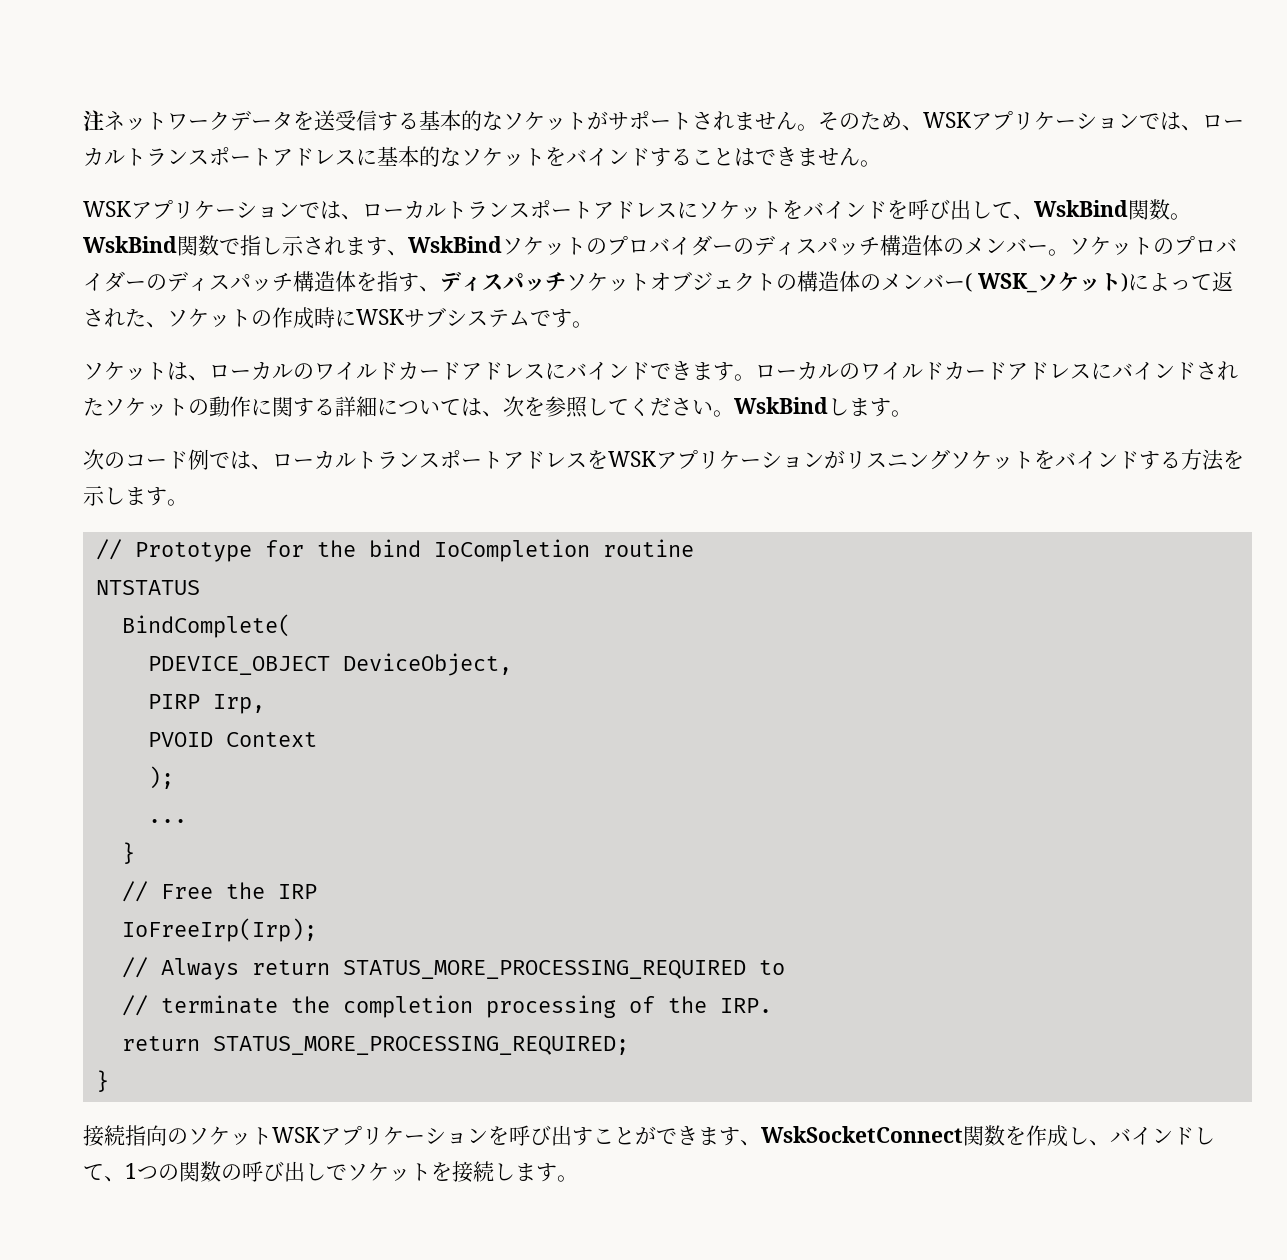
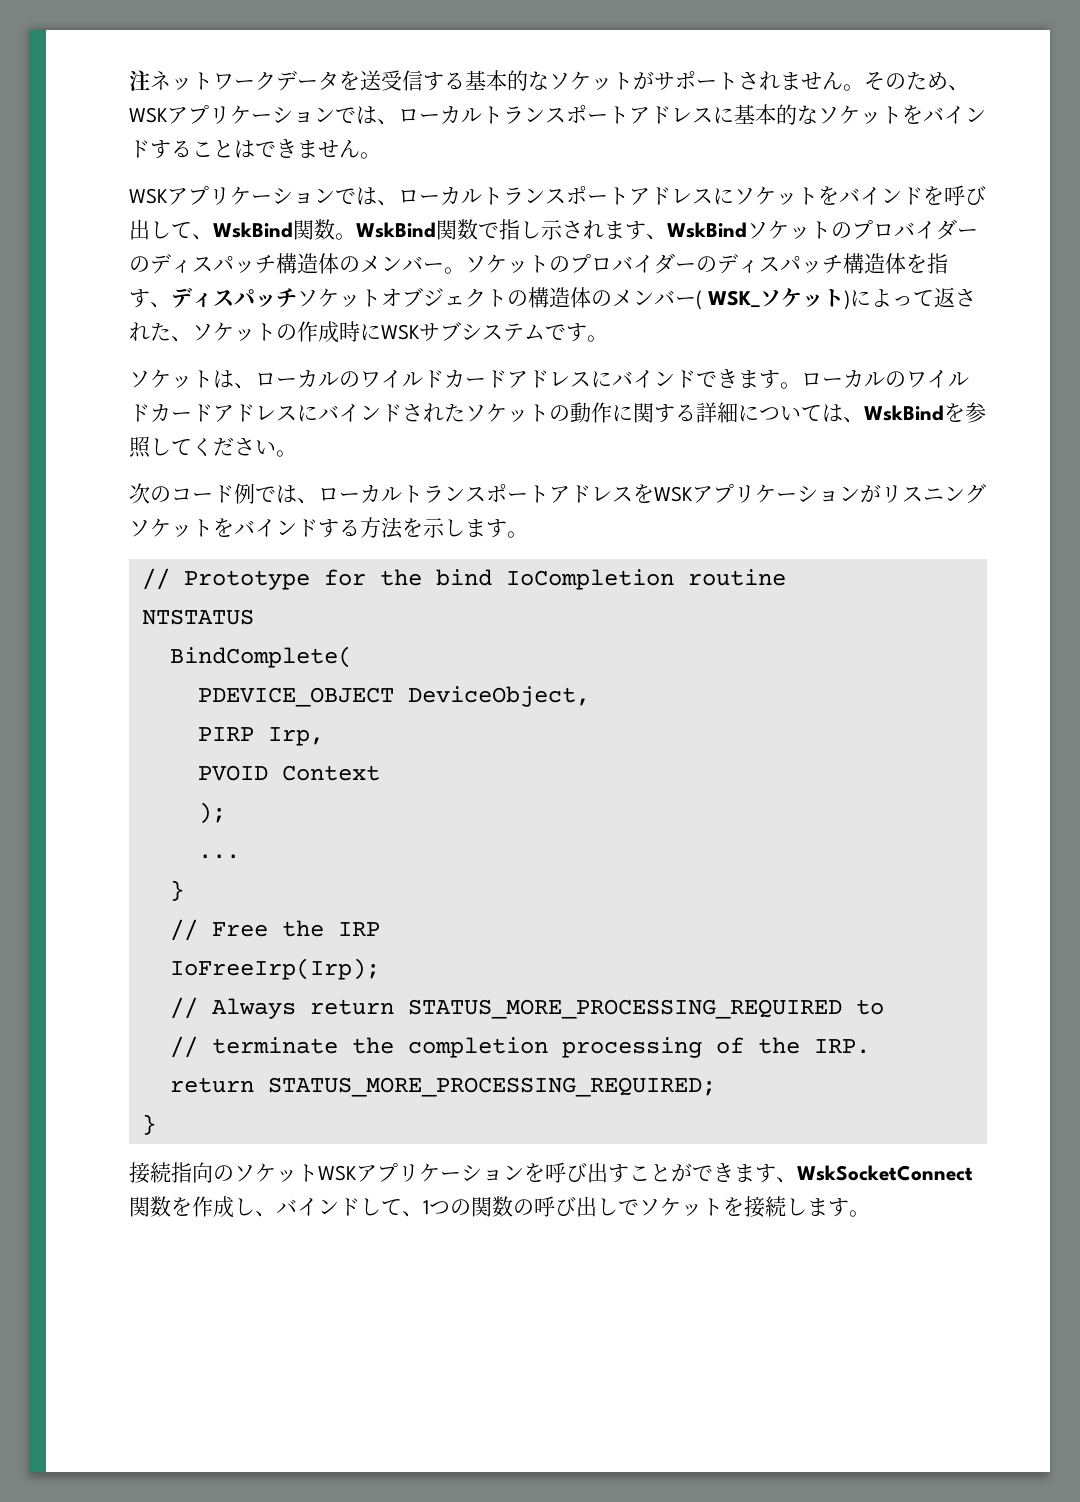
- ローカルのワイルドカードアドレスにバインドされたソケットの動作に関する詳細については、次を参照してください。WskBindします。
+ ローカルのワイルドカードアドレスにバインドされたソケットの動作に関する詳細については、WskBindを参照してください。

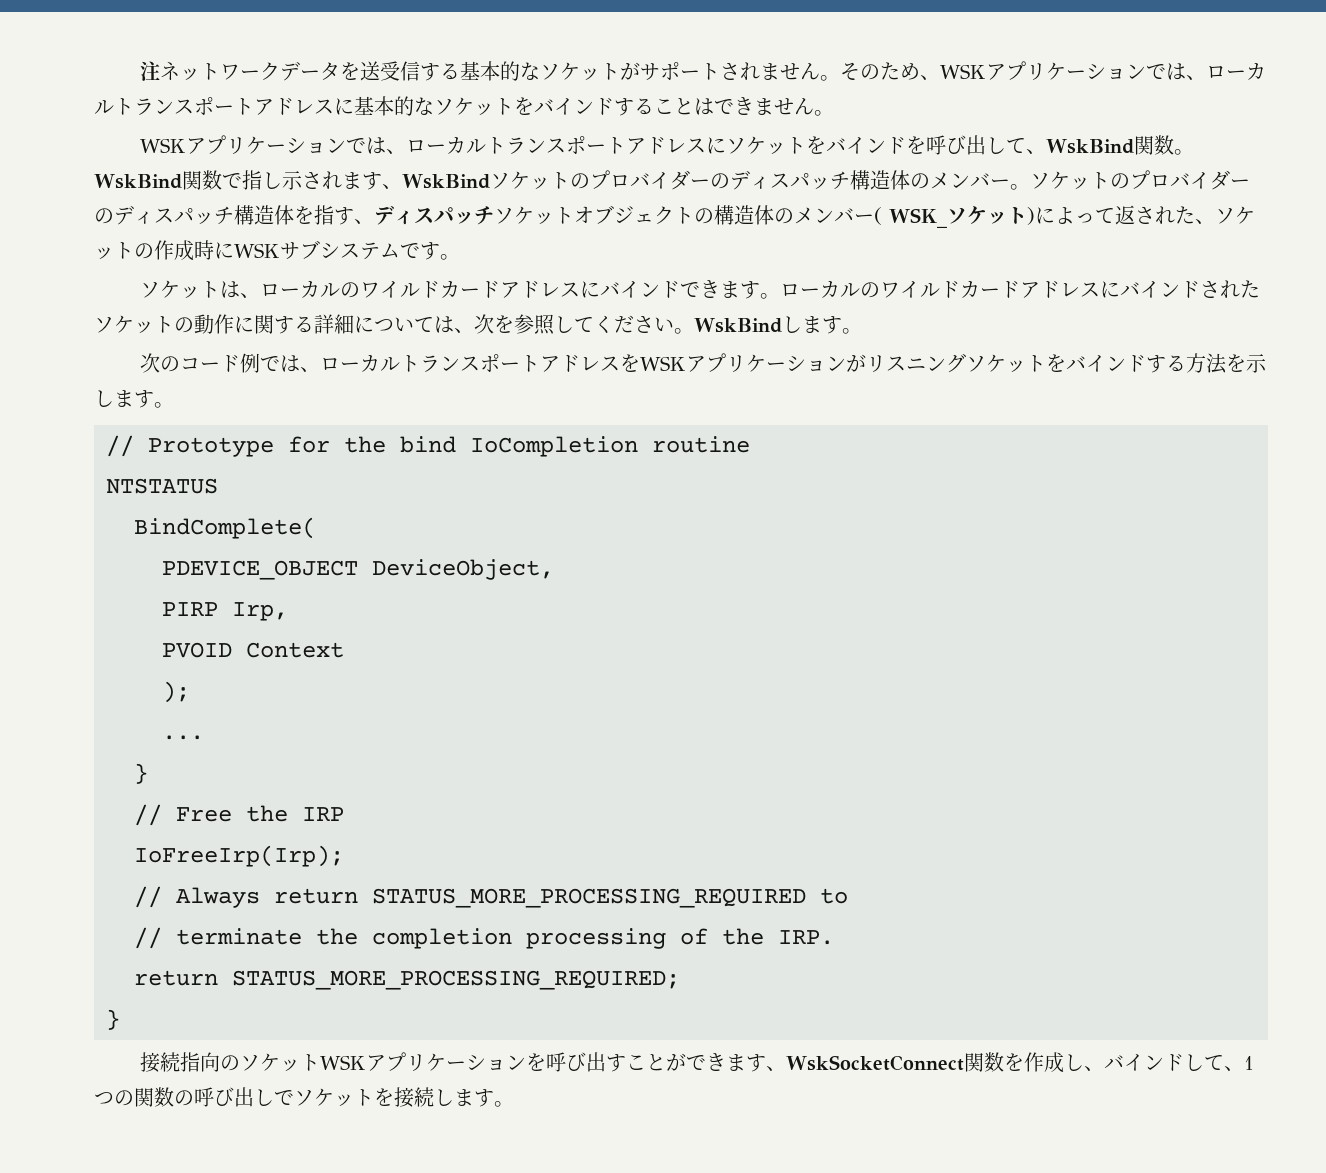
- ローカルのワイルドカードアドレスにバインドされたソケットの動作に関する詳細については、WskBindを参照してください。
+ ローカルのワイルドカードアドレスにバインドされたソケットの動作に関する詳細については、次を参照してください。WskBindします。

